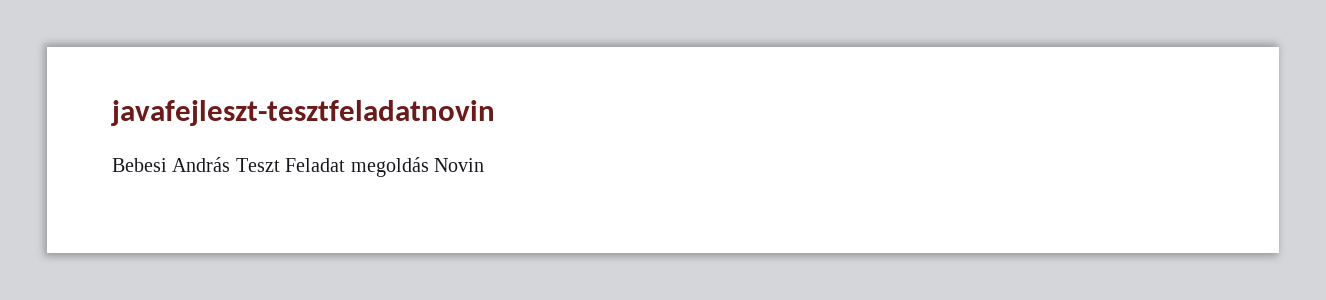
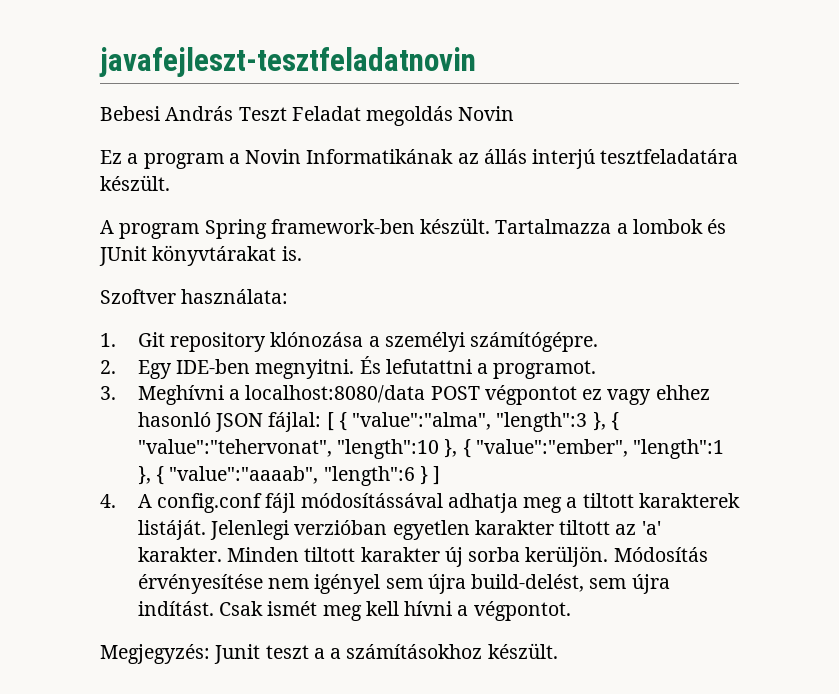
+ Ez a program a Novin Informatikának az állás interjú tesztfeladatára készült.
+ A program Spring framework-ben készült. Tartalmazza a lombok és JUnit könyvtárakat is.
+ Szoftver használata:
+ 1. Git repository klónozása a személyi számítógépre.
+ 2. Egy IDE-ben megnyitni. És lefutattni a programot.
+ 3. Meghívni a localhost:8080/data POST végpontot ez vagy ehhez hasonló JSON fájlal: [ { "value":"alma", "length":3 }, { "value":"tehervonat", "length":10 }, { "value":"ember", "length":1 }, { "value":"aaaab", "length":6 } ]
+ 4. A config.conf fájl módosítássával adhatja meg a tiltott karakterek listáját. Jelenlegi verzióban egyetlen karakter tiltott az 'a' karakter. Minden tiltott karakter új sorba kerüljön. Módosítás érvényesítése nem igényel sem újra build-delést, sem újra indítást. Csak ismét meg kell hívni a végpontot.
+ Megjegyzés: Junit teszt a a számításokhoz készült.

